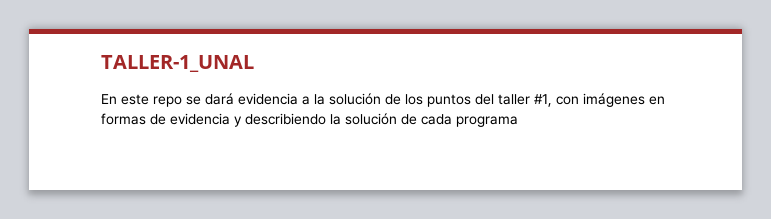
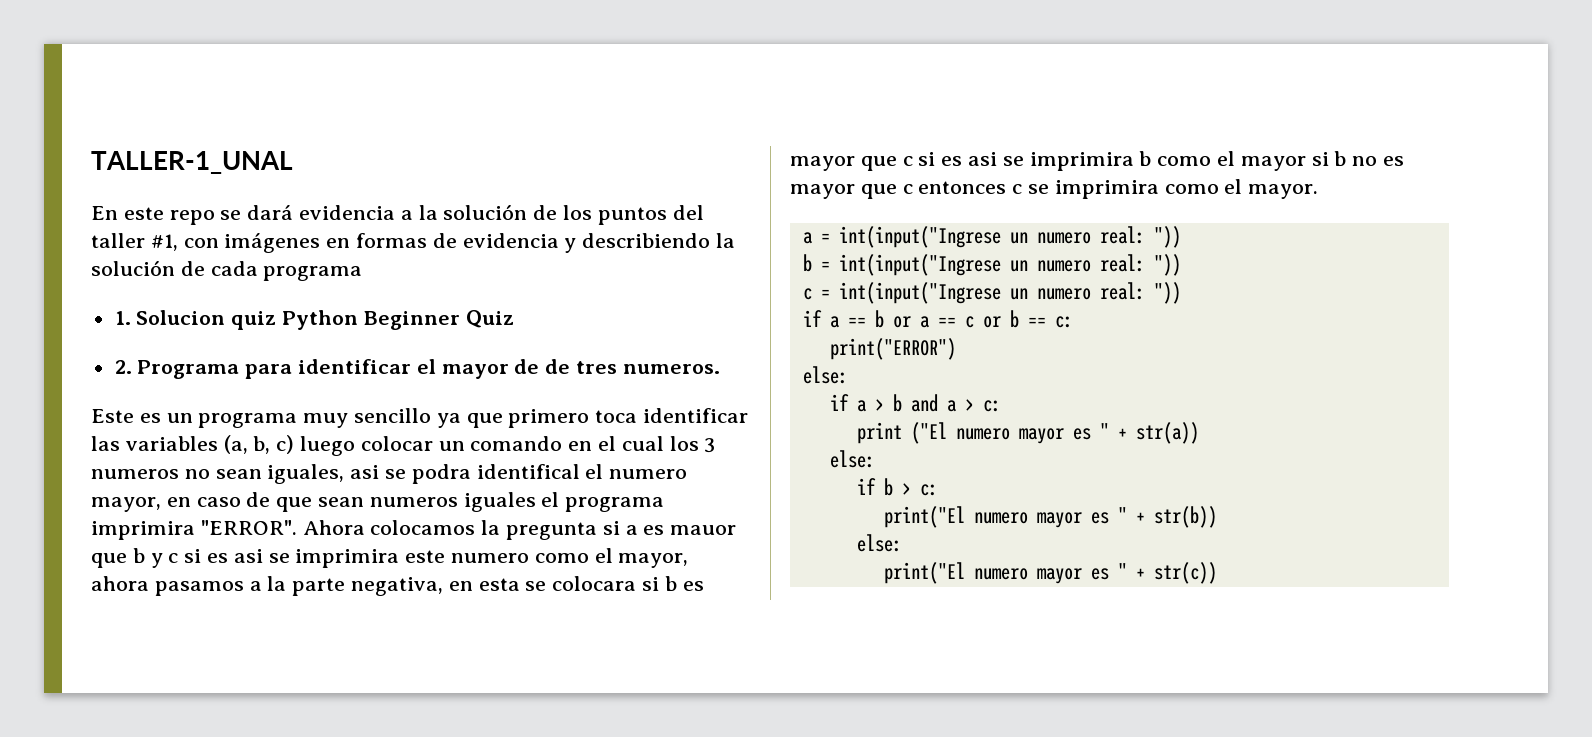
+ 1. Solucion quiz Python Beginner Quiz
+ 2. Programa para identificar el mayor de de tres numeros.
+ Este es un programa muy sencillo ya que primero toca identificar las variables (a, b, c) luego colocar un comando en el cual los 3 numeros no sean iguales, asi se podra identifical el numero mayor, en caso de que sean numeros iguales el programa imprimira "ERROR". Ahora colocamos la pregunta si a es mauor que b y c si es asi se imprimira este numero como el mayor, ahora pasamos a la parte negativa, en esta se colocara si b es mayor que c si es asi se imprimira b como el mayor si b no es mayor que c entonces c se imprimira como el mayor.
+ a = int(input("Ingrese un numero real: "))
+ b = int(input("Ingrese un numero real: "))
+ c = int(input("Ingrese un numero real: "))
+ if a == b or a == c or b == c:
+ print("ERROR")
+ else:
+ if a > b and a > c:
+ print ("El numero mayor es " + str(a))
+ else:
+ if b > c:
+ print("El numero mayor es " + str(b))
+ else:
+ print("El numero mayor es " + str(c))

